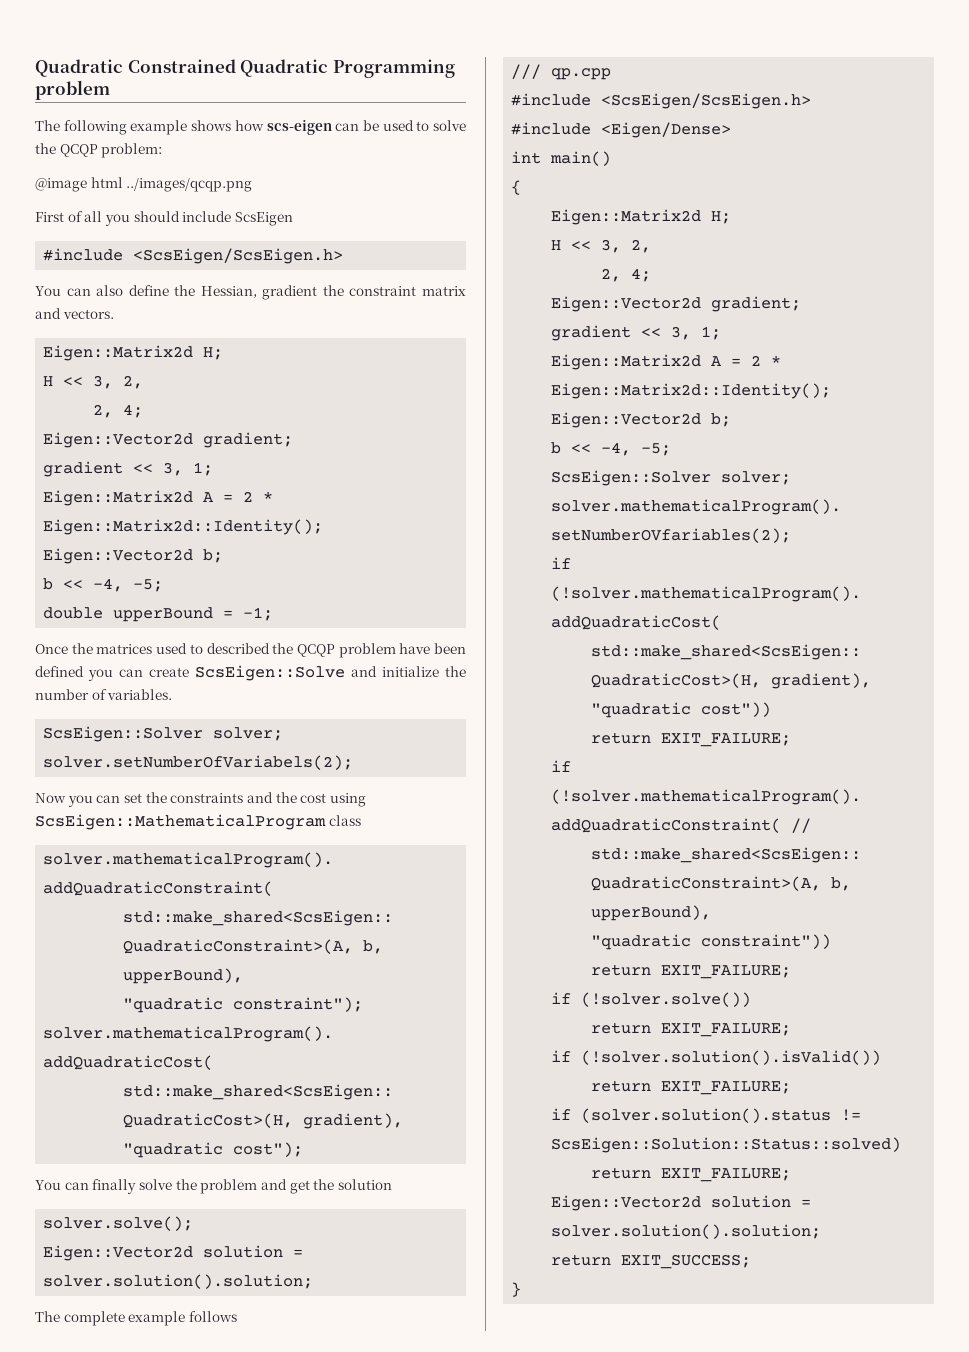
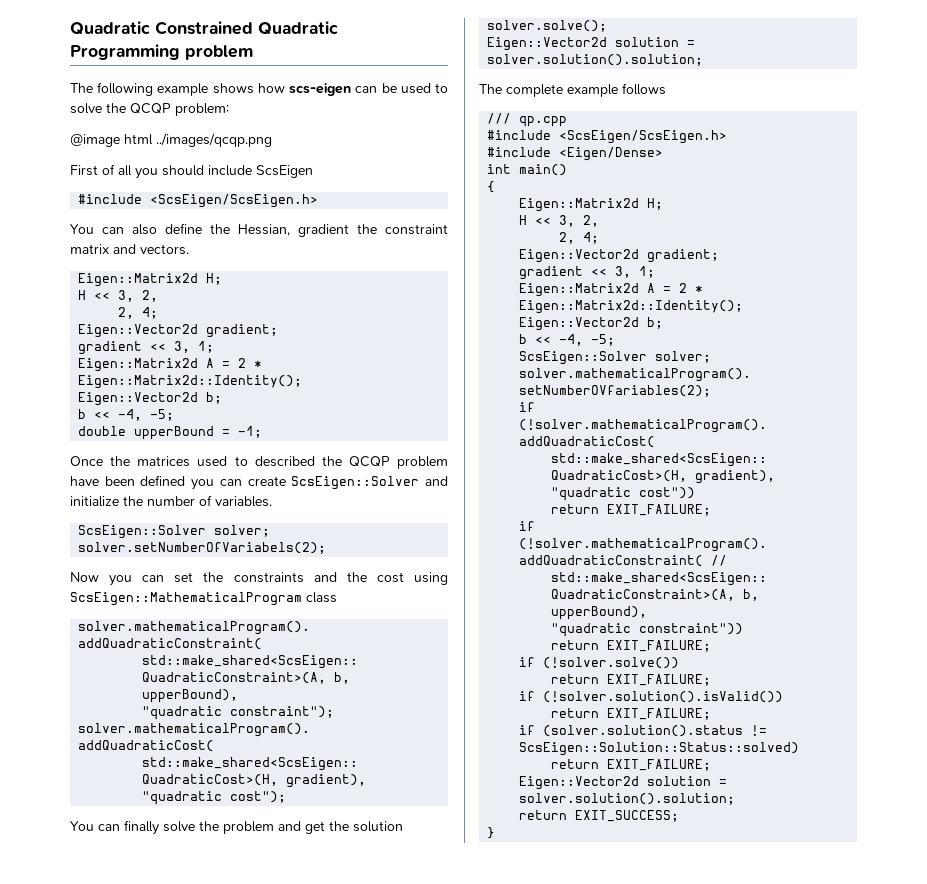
- Once the matrices used to described the QCQP problem have been defined you can create ScsEigen::Solve and initialize the number of variables.
+ Once the matrices used to described the QCQP problem have been defined you can create ScsEigen::Solver and initialize the number of variables.

